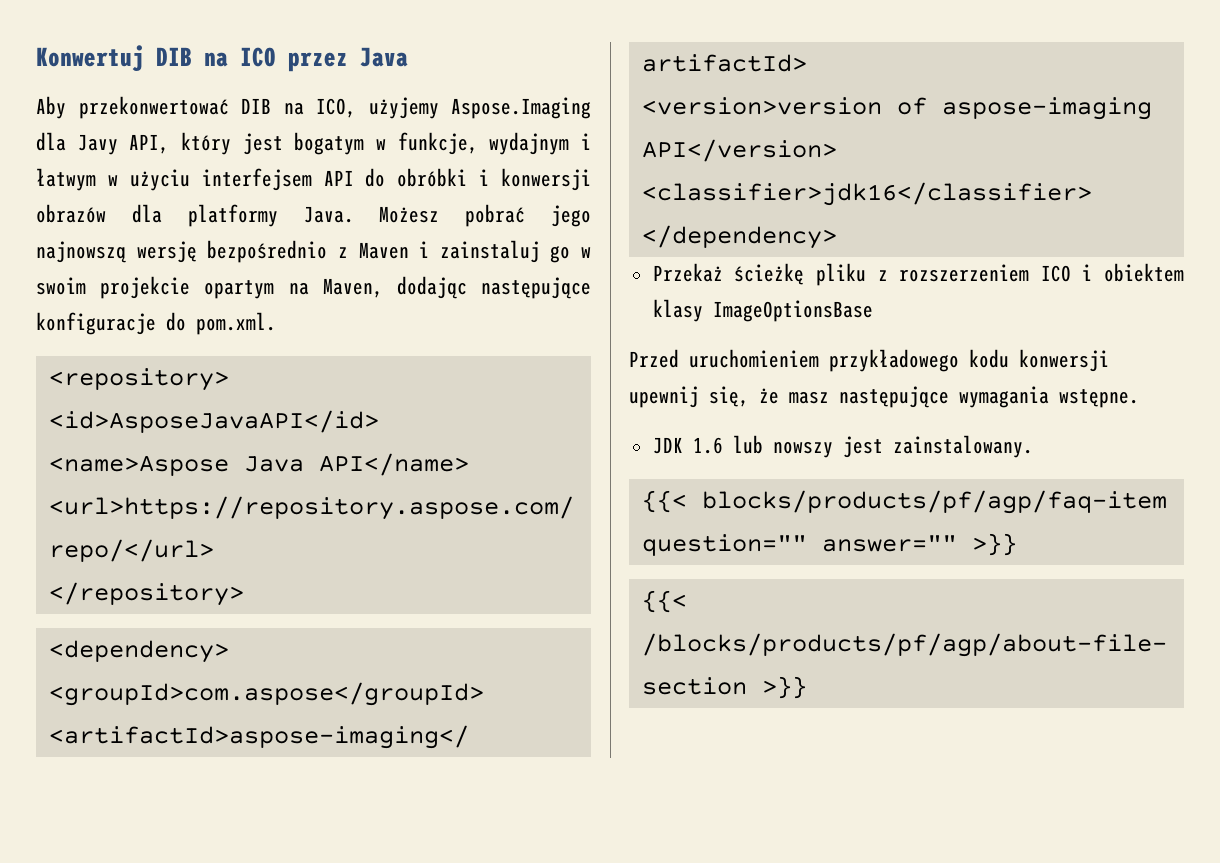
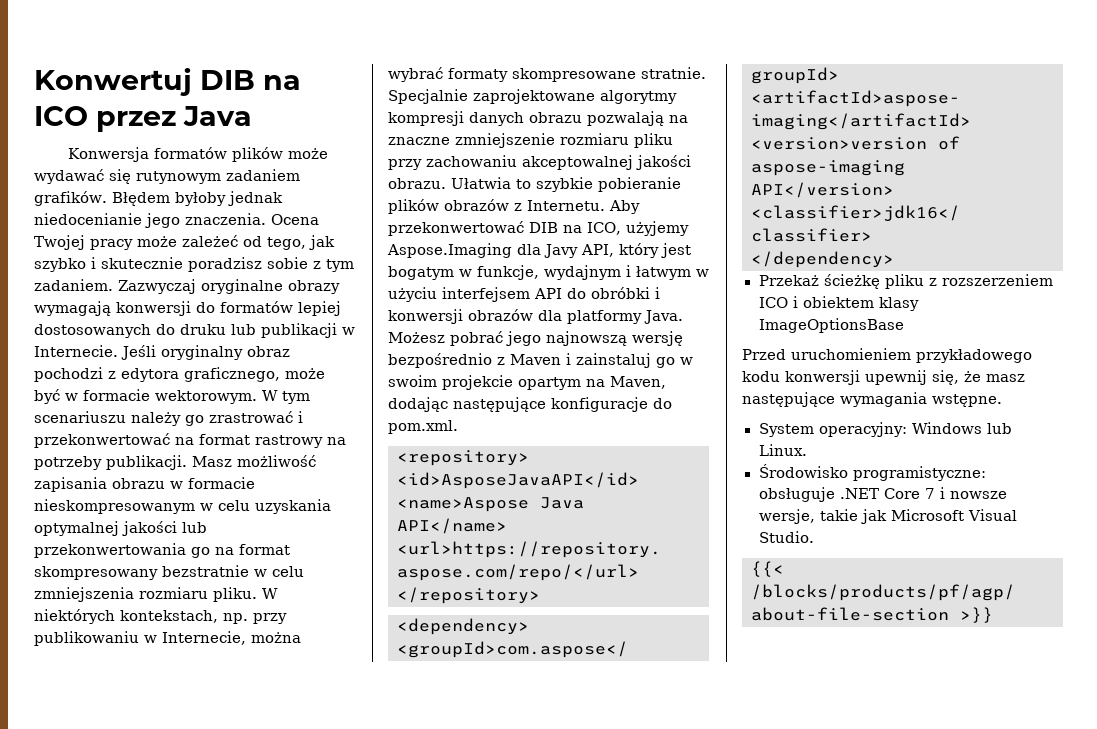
+ Konwersja formatów plików może wydawać się rutynowym zadaniem grafików. Błędem byłoby jednak niedocenianie jego znaczenia. Ocena Twojej pracy może zależeć od tego, jak szybko i skutecznie poradzisz sobie z tym zadaniem. Zazwyczaj oryginalne obrazy wymagają konwersji do formatów lepiej dostosowanych do druku lub publikacji w Internecie. Jeśli oryginalny obraz pochodzi z edytora graficznego, może być w formacie wektorowym. W tym scenariuszu należy go zrastrować i przekonwertować na format rastrowy na potrzeby publikacji. Masz możliwość zapisania obrazu w formacie nieskompresowanym w celu uzyskania optymalnej jakości lub przekonwertowania go na format skompresowany bezstratnie w celu zmniejszenia rozmiaru pliku. W niektórych kontekstach, np. przy publikowaniu w Internecie, można wybrać formaty skompresowane stratnie. Specjalnie zaprojektowane algorytmy kompresji danych obrazu pozwalają na znaczne zmniejszenie rozmiaru pliku przy zachowaniu akceptowalnej jakości obrazu. Ułatwia to szybkie pobieranie plików obrazów z Internetu.
- JDK 1.6 lub nowszy jest zainstalowany.
- {{< blocks/products/pf/agp/faq-item question="" answer="" >}}
+ System operacyjny: Windows lub Linux.
+ Środowisko programistyczne: obsługuje .NET Core 7 i nowsze wersje, takie jak Microsoft Visual Studio.

